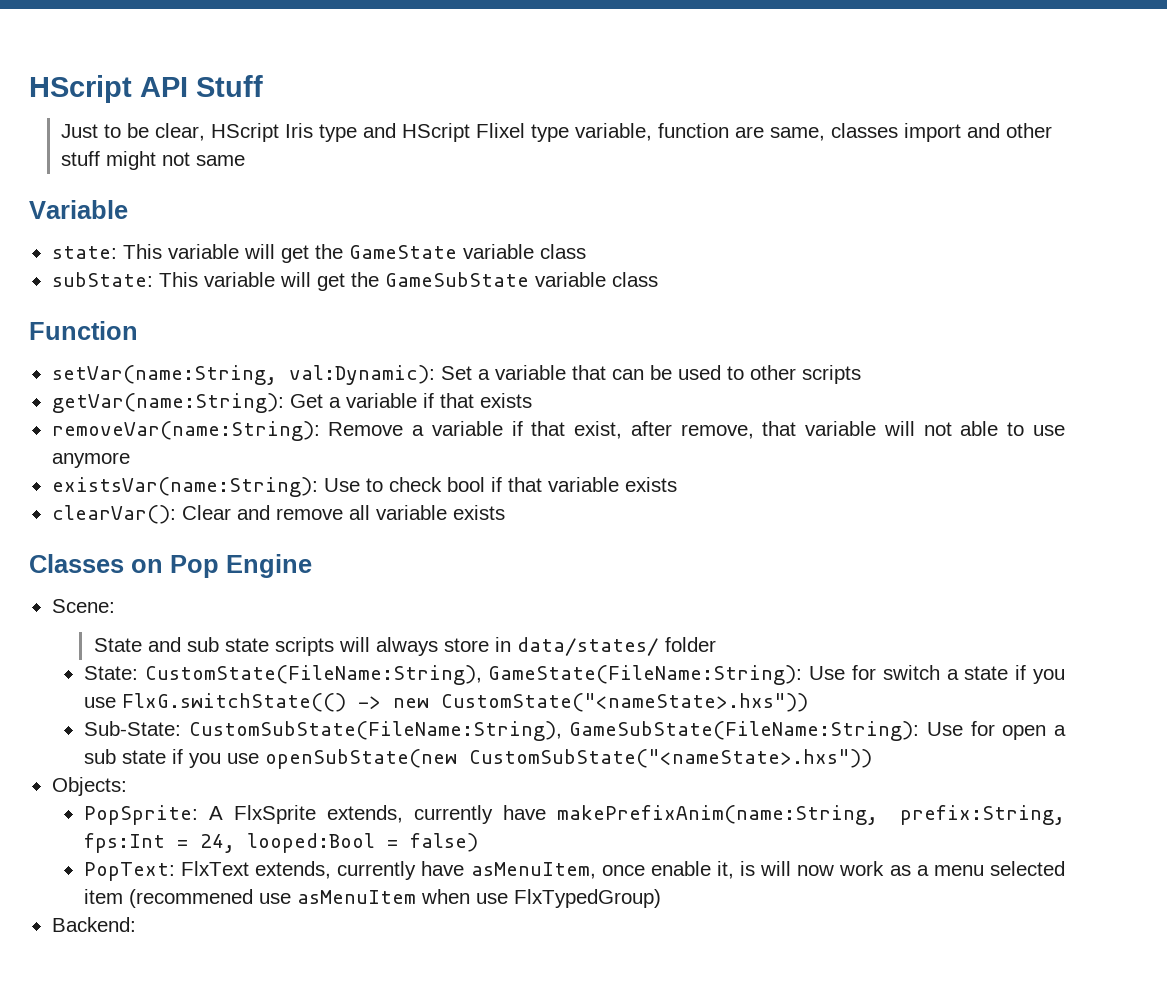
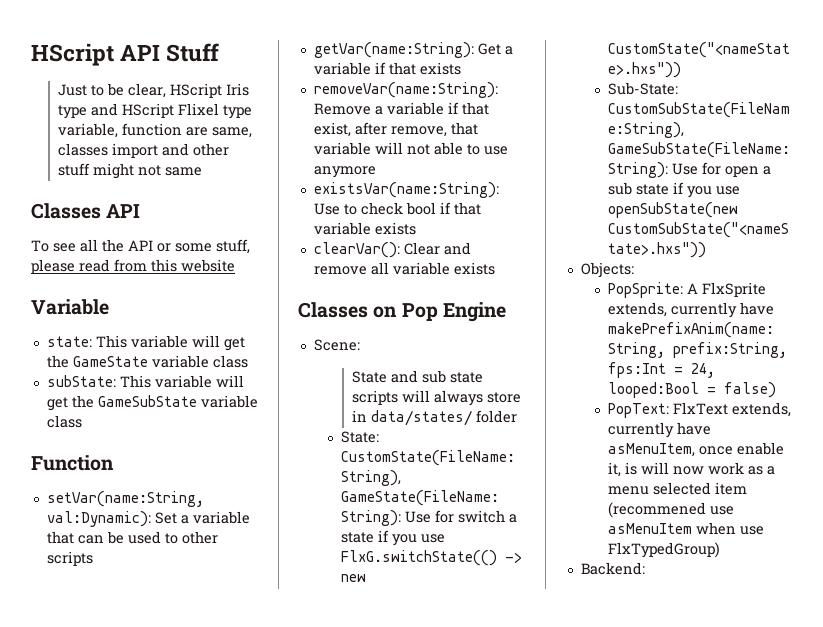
+ Classes API
+ To see all the API or some stuff, please read from this website

